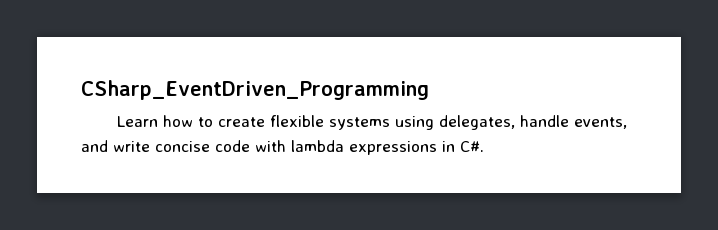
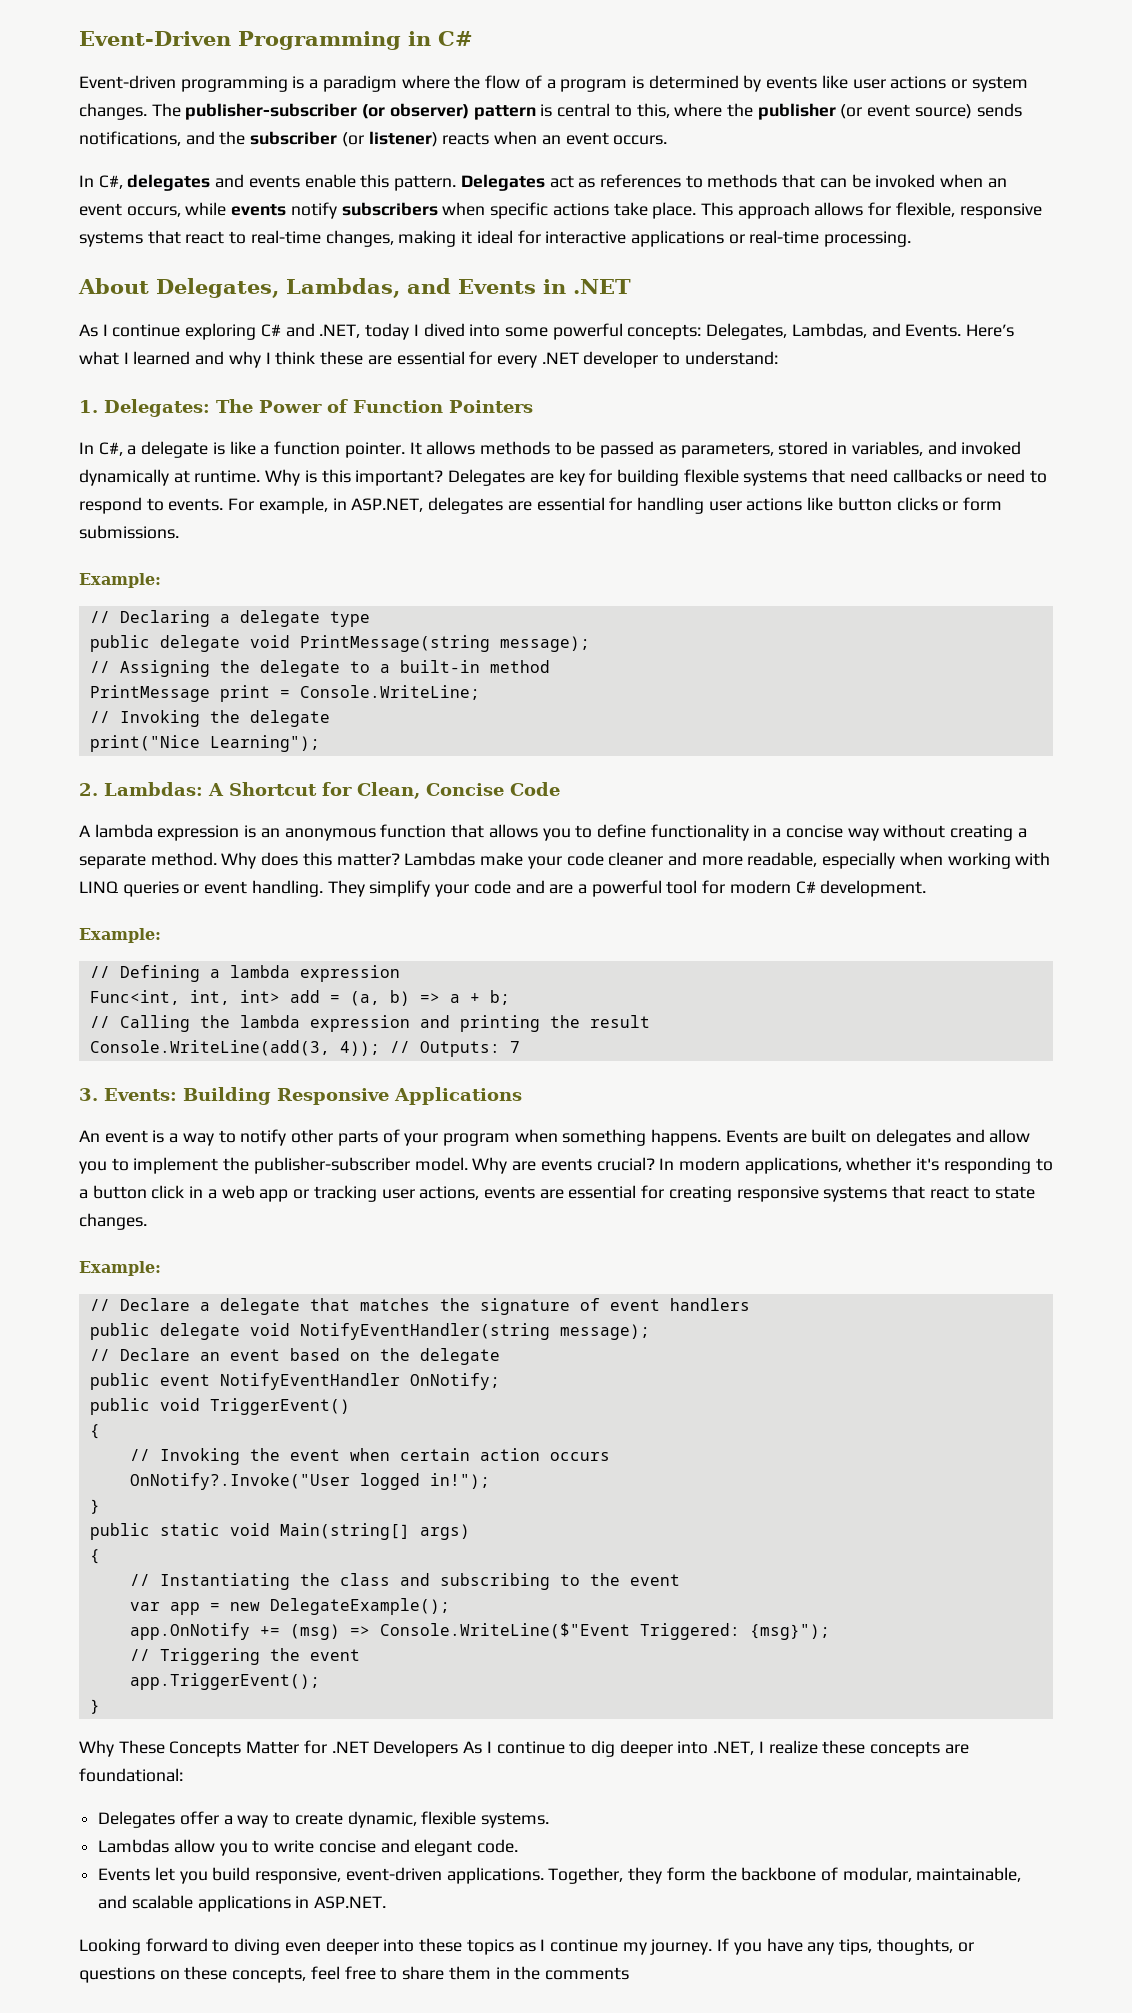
- CSharp_EventDriven_Programming
- Learn how to create flexible systems using delegates, handle events, and write concise code with lambda expressions in C#.
+ Event-Driven Programming in C#
+ Event-driven programming is a paradigm where the flow of a program is determined by events like user actions or system changes. The publisher-subscriber (or observer) pattern is central to this, where the publisher (or event source) sends notifications, and the subscriber (or listener) reacts when an event occurs.
+ In C#, delegates and events enable this pattern. Delegates act as references to methods that can be invoked when an event occurs, while events notify subscribers when specific actions take place. This approach allows for flexible, responsive systems that react to real-time changes, making it ideal for interactive applications or real-time processing.
+ About Delegates, Lambdas, and Events in .NET
+ As I continue exploring C# and .NET, today I dived into some powerful concepts: Delegates, Lambdas, and Events. Here’s what I learned and why I think these are essential for every .NET developer to understand:
+ 1. Delegates: The Power of Function Pointers
+ In C#, a delegate is like a function pointer. It allows methods to be passed as parameters, stored in variables, and invoked dynamically at runtime. Why is this important? Delegates are key for building flexible systems that need callbacks or need to respond to events. For example, in ASP.NET, delegates are essential for handling user actions like button clicks or form submissions.
+ Example:
+ // Declaring a delegate type
+ public delegate void PrintMessage(string message);
+ // Assigning the delegate to a built-in method
+ PrintMessage print = Console.WriteLine;
+ // Invoking the delegate
+ print("Nice Learning");
+ 2. Lambdas: A Shortcut for Clean, Concise Code
+ A lambda expression is an anonymous function that allows you to define functionality in a concise way without creating a separate method. Why does this matter? Lambdas make your code cleaner and more readable, especially when working with LINQ queries or event handling. They simplify your code and are a powerful tool for modern C# development.
+ Example:
+ // Defining a lambda expression
+ Func<int, int, int> add = (a, b) => a + b;
+ // Calling the lambda expression and printing the result
+ Console.WriteLine(add(3, 4)); // Outputs: 7
+ 3. Events: Building Responsive Applications
+ An event is a way to notify other parts of your program when something happens. Events are built on delegates and allow you to implement the publisher-subscriber model. Why are events crucial? In modern applications, whether it's responding to a button click in a web app or tracking user actions, events are essential for creating responsive systems that react to state changes.
+ Example:
+ // Declare a delegate that matches the signature of event handlers
+ public delegate void NotifyEventHandler(string message);
+ // Declare an event based on the delegate
+ public event NotifyEventHandler OnNotify;
+ public void TriggerEvent()
+ {
+ // Invoking the event when certain action occurs
+ OnNotify?.Invoke("User logged in!");
+ }
+ public static void Main(string[] args)
+ {
+ // Instantiating the class and subscribing to the event
+ var app = new DelegateExample();
+ app.OnNotify += (msg) => Console.WriteLine($"Event Triggered: {msg}");
+ // Triggering the event
+ app.TriggerEvent();
+ }
+ Why These Concepts Matter for .NET Developers As I continue to dig deeper into .NET, I realize these concepts are foundational:
+ Delegates offer a way to create dynamic, flexible systems.
+ Lambdas allow you to write concise and elegant code.
+ Events let you build responsive, event-driven applications. Together, they form the backbone of modular, maintainable, and scalable applications in ASP.NET.
+ Looking forward to diving even deeper into these topics as I continue my journey. If you have any tips, thoughts, or questions on these concepts, feel free to share them in the comments

